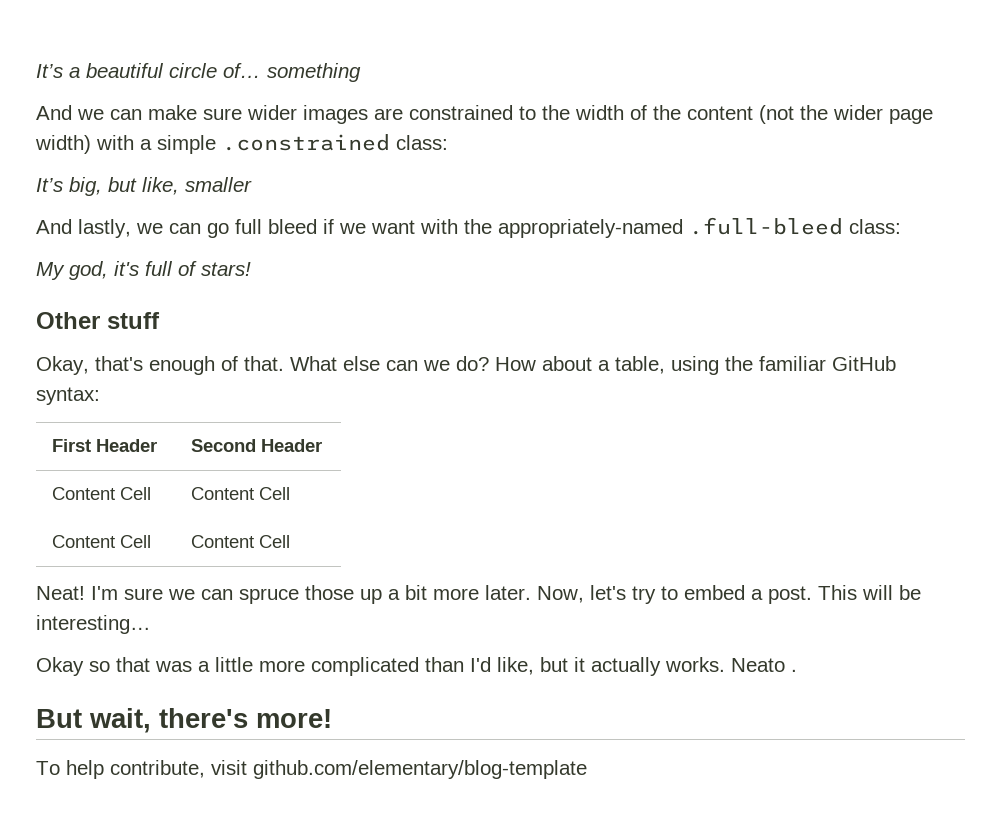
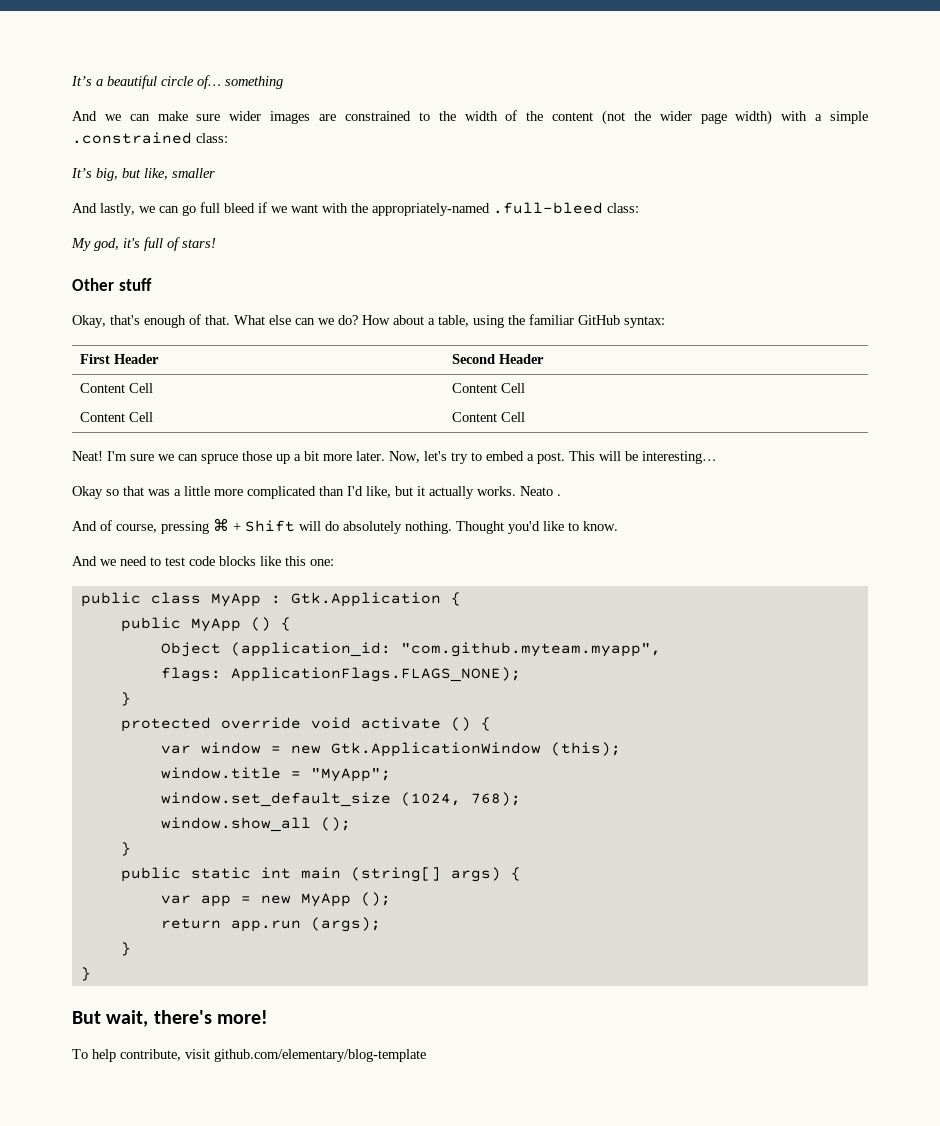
+ And of course, pressing ⌘ + Shift will do absolutely nothing. Thought you'd like to know.
+ And we need to test code blocks like this one:
+ public class MyApp : Gtk.Application {
+ public MyApp () {
+ Object (application_id: "com.github.myteam.myapp",
+ flags: ApplicationFlags.FLAGS_NONE);
+ }
+ protected override void activate () {
+ var window = new Gtk.ApplicationWindow (this);
+ window.title = "MyApp";
+ window.set_default_size (1024, 768);
+ window.show_all ();
+ }
+ public static int main (string[] args) {
+ var app = new MyApp ();
+ return app.run (args);
+ }
+ }

